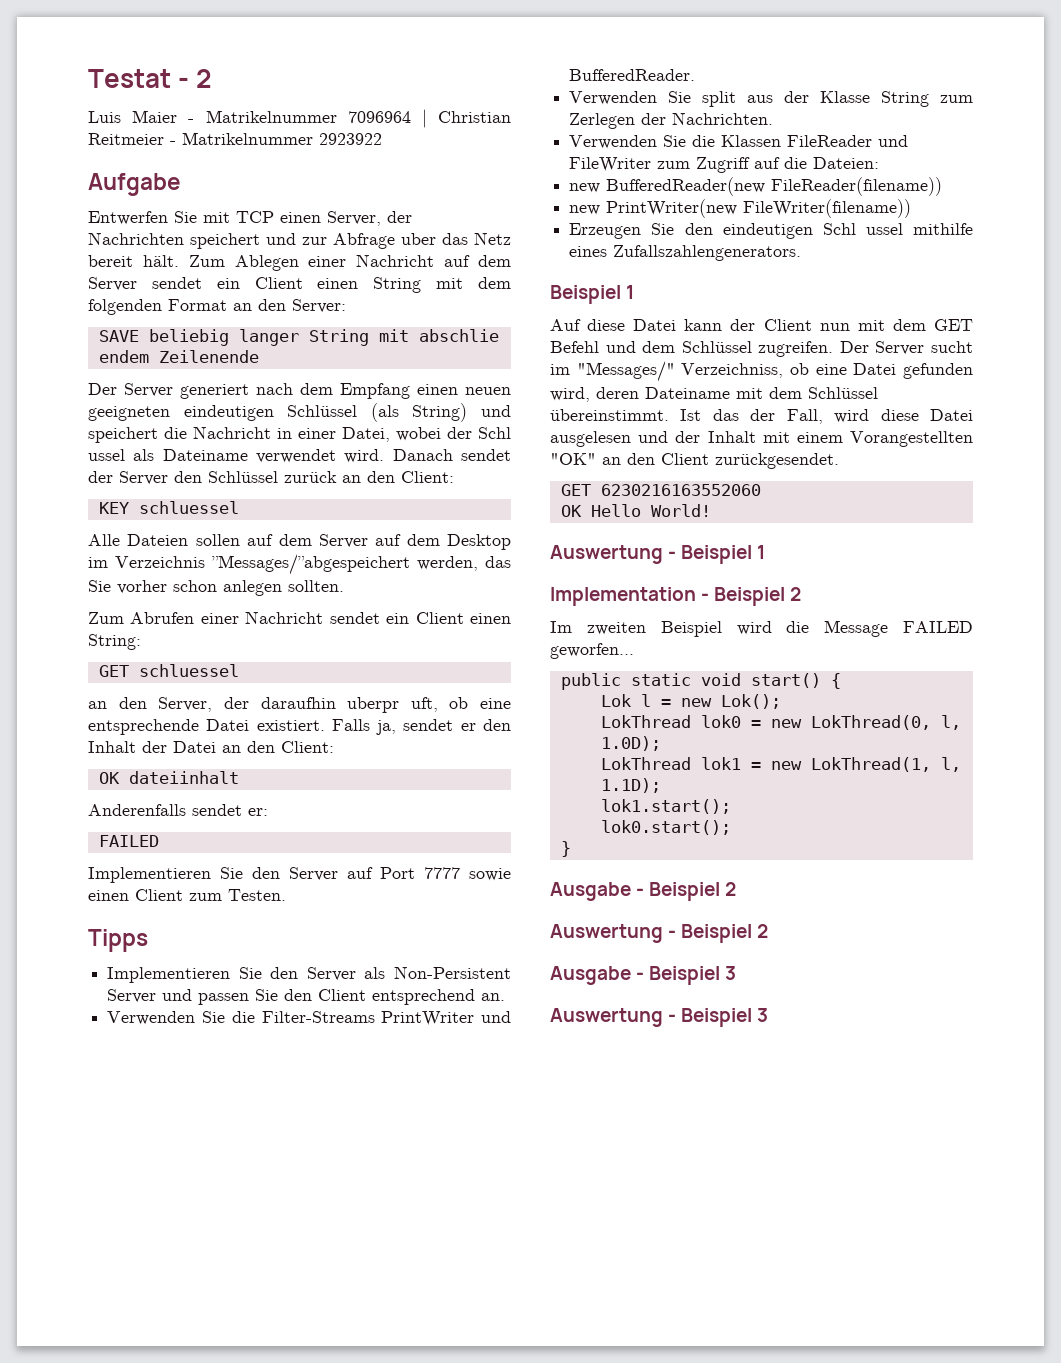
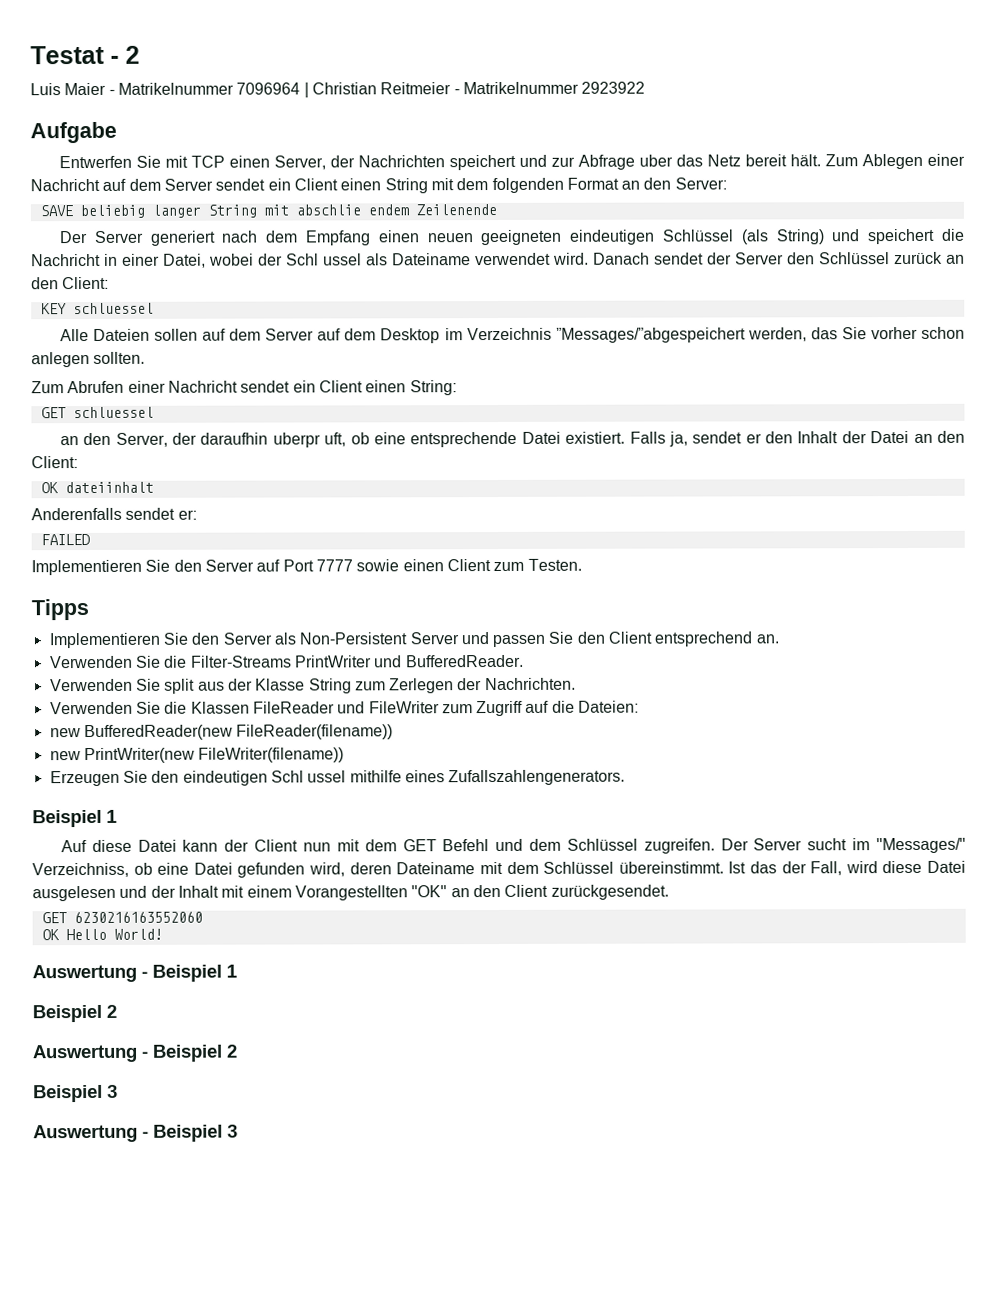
  Auswertung - Beispiel 1
- Implementation - Beispiel 2
- Im zweiten Beispiel wird die Message FAILED geworfen...
- public static void start() {
- Lok l = new Lok();
- LokThread lok0 = new LokThread(0, l, 1.0D);
- LokThread lok1 = new LokThread(1, l, 1.1D);
- lok1.start();
- lok0.start();
- }
- Ausgabe - Beispiel 2
+ Beispiel 2
  Auswertung - Beispiel 2
- Ausgabe - Beispiel 3
+ Beispiel 3

